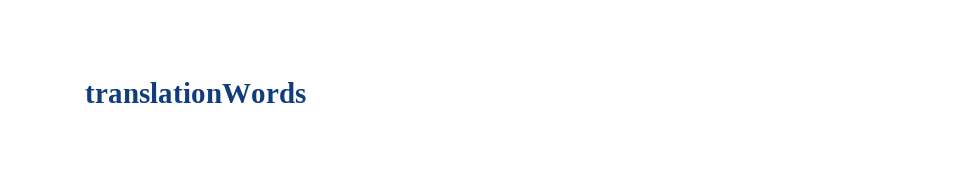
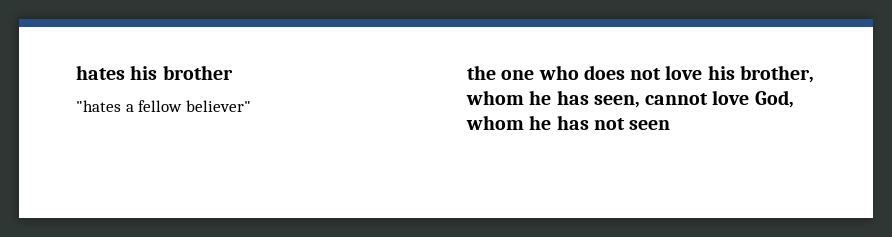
- translationWords
+ hates his brother
+ "hates a fellow believer"
+ the one who does not love his brother, whom he has seen, cannot love God, whom he has not seen

